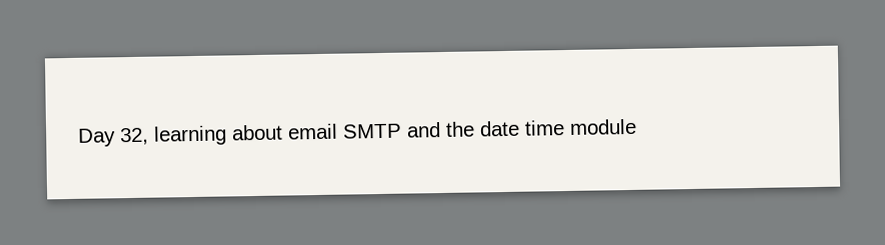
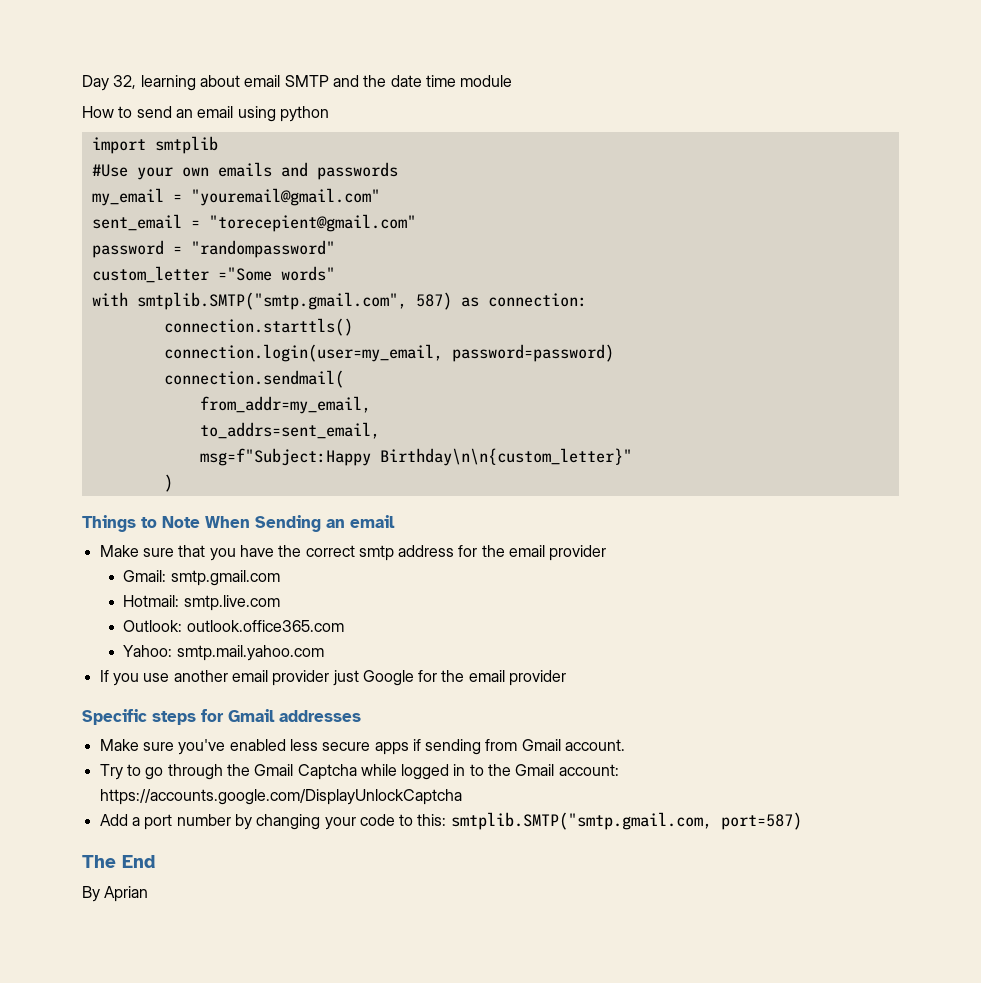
+ How to send an email using python
+ import smtplib
+ #Use your own emails and passwords
+ my_email = "youremail@gmail.com"
+ sent_email = "torecepient@gmail.com"
+ password = "randompassword"
+ custom_letter ="Some words"
+ with smtplib.SMTP("smtp.gmail.com", 587) as connection:
+ connection.starttls()
+ connection.login(user=my_email, password=password)
+ connection.sendmail(
+ from_addr=my_email,
+ to_addrs=sent_email,
+ msg=f"Subject:Happy Birthday\n\n{custom_letter}"
+ )
+ Things to Note When Sending an email
+ Make sure that you have the correct smtp address for the email provider
+ Gmail: smtp.gmail.com
+ Hotmail: smtp.live.com
+ Outlook: outlook.office365.com
+ Yahoo: smtp.mail.yahoo.com
+ If you use another email provider just Google for the email provider
+ Specific steps for Gmail addresses
+ Make sure you've enabled less secure apps if sending from Gmail account.
+ Try to go through the Gmail Captcha while logged in to the Gmail account: https://accounts.google.com/DisplayUnlockCaptcha
+ Add a port number by changing your code to this: smtplib.SMTP("smtp.gmail.com, port=587)
+ The End
+ By Aprian

